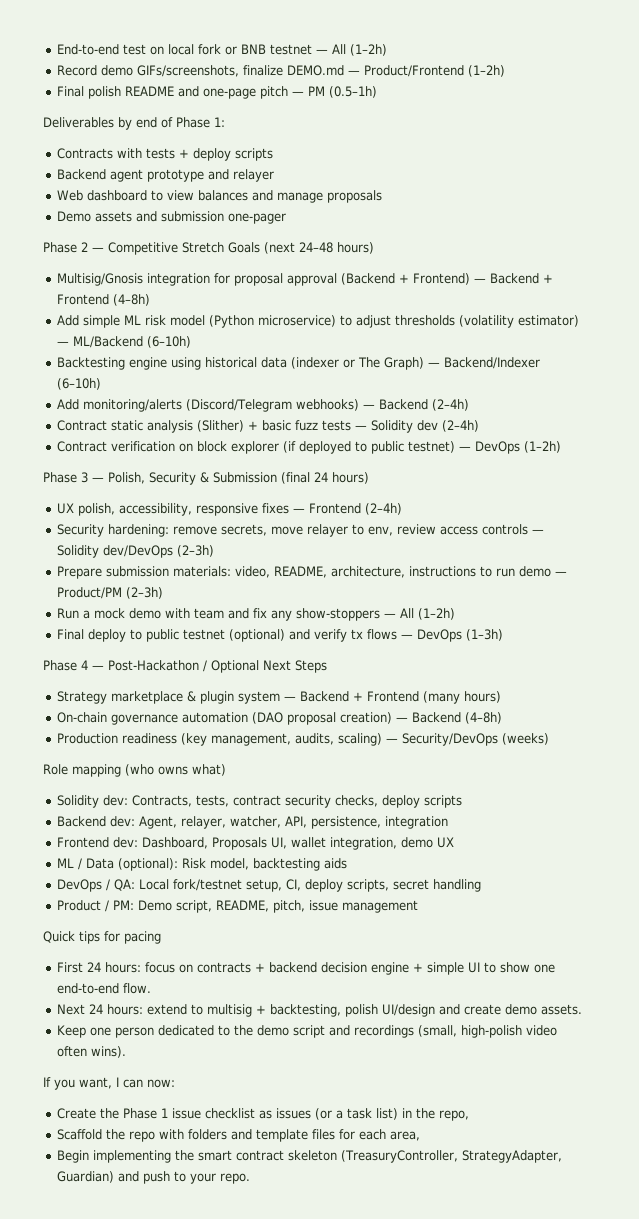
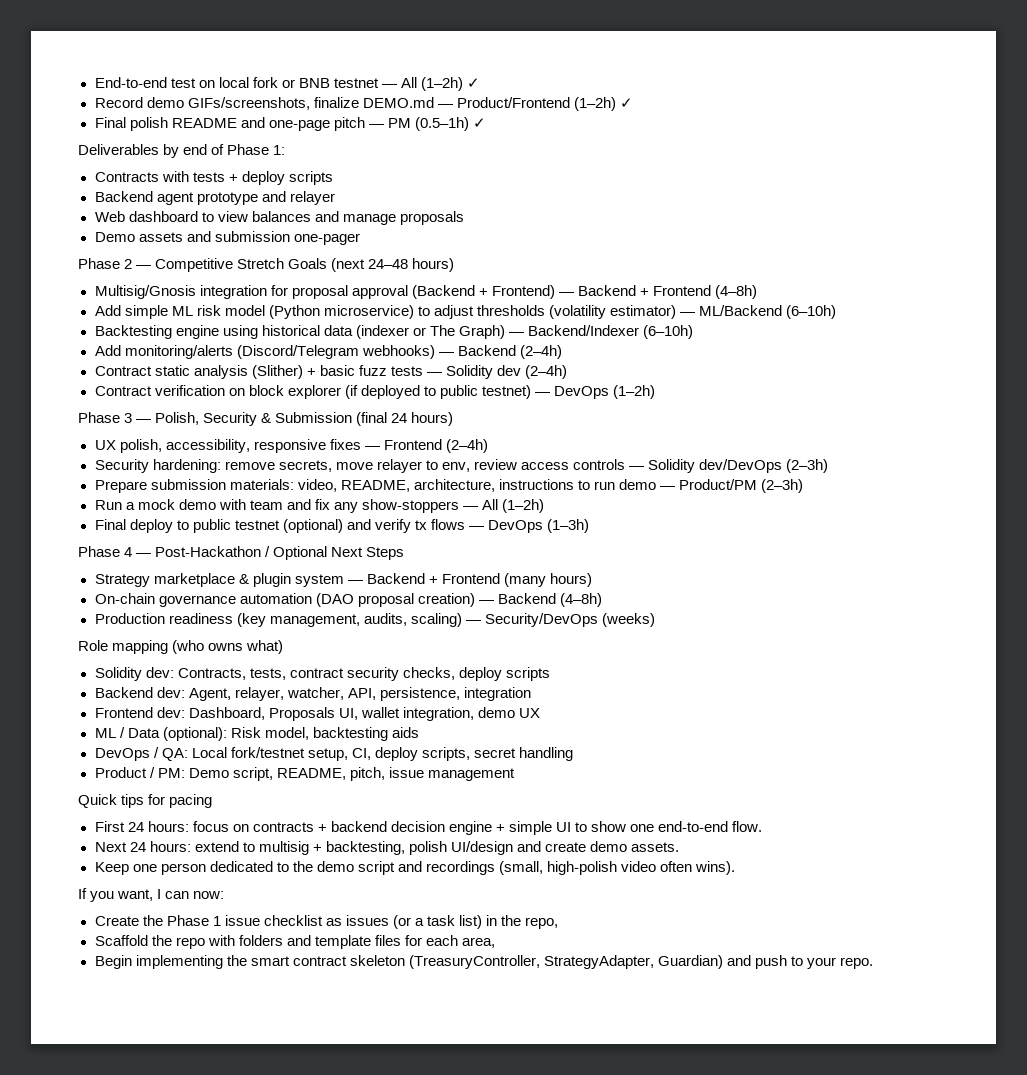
- End‑to‑end test on local fork or BNB testnet — All (1–2h)
+ End‑to‑end test on local fork or BNB testnet — All (1–2h) ✓
- Record demo GIFs/screenshots, finalize DEMO.md — Product/Frontend (1–2h)
+ Record demo GIFs/screenshots, finalize DEMO.md — Product/Frontend (1–2h) ✓
- Final polish README and one‑page pitch — PM (0.5–1h)
+ Final polish README and one‑page pitch — PM (0.5–1h) ✓

